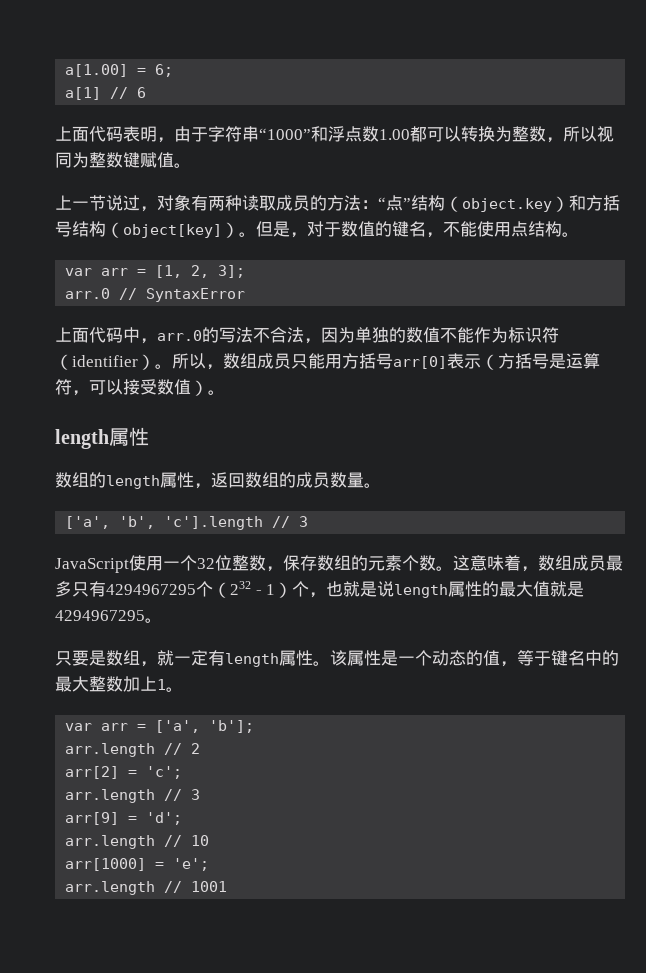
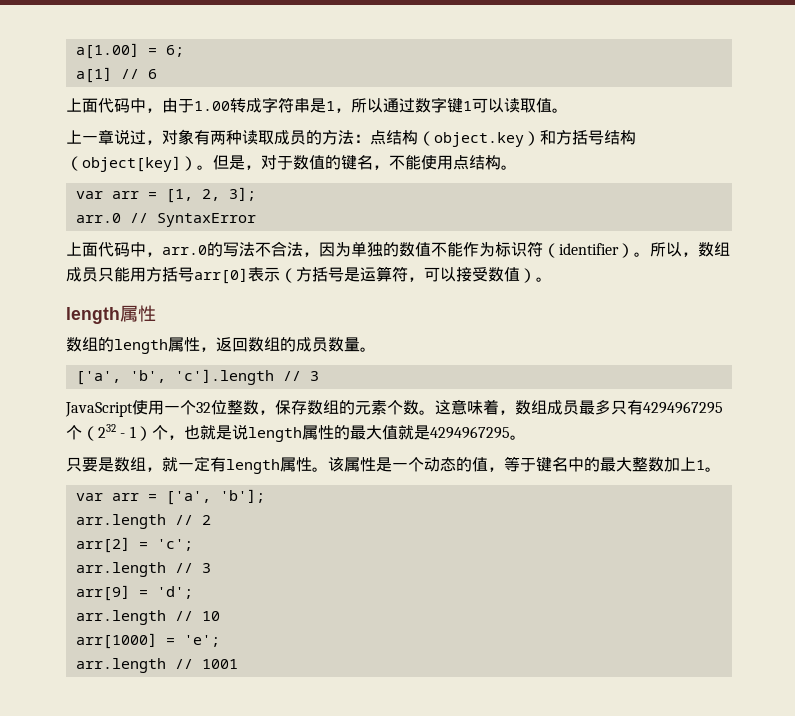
- 上面代码表明，由于字符串“1000”和浮点数1.00都可以转换为整数，所以视同为整数键赋值。
+ 上面代码中，由于1.00转成字符串是1，所以通过数字键1可以读取值。
- 上一节说过，对象有两种读取成员的方法：“点”结构（object.key）和方括号结构（object[key]）。
+ 上一章说过，对象有两种读取成员的方法：点结构（object.key）和方括号结构（object[key]）。

